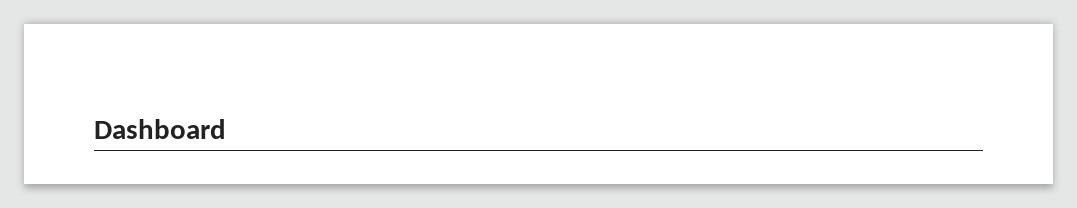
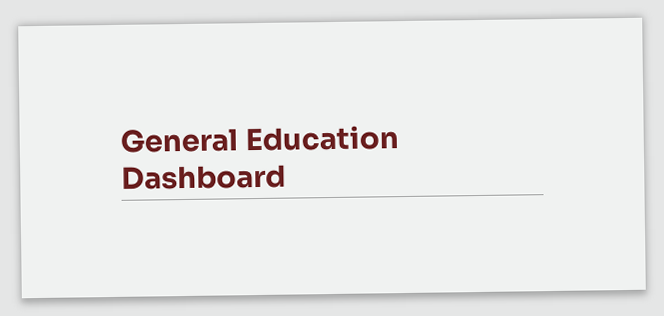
- Dashboard
+ General Education Dashboard

